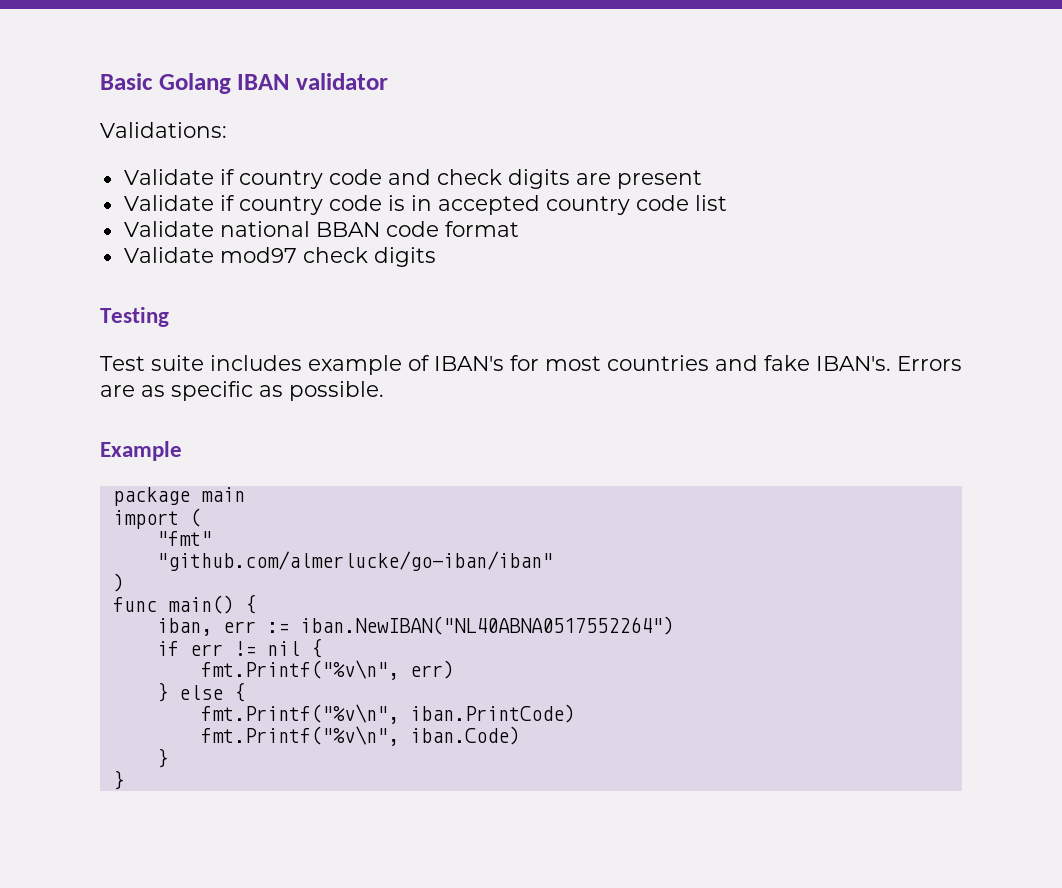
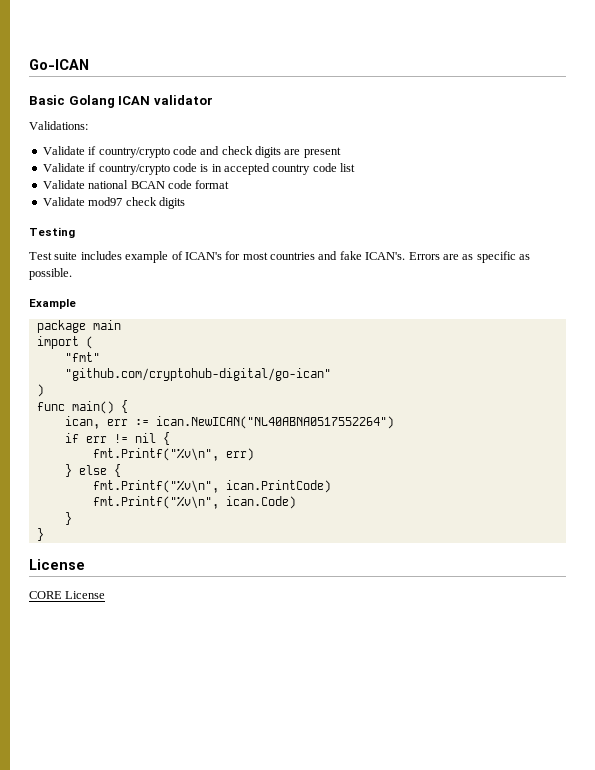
+ Go-ICAN
- Basic Golang IBAN validator
+ Basic Golang ICAN validator
- Validate if country code and check digits are present
+ Validate if country/crypto code and check digits are present
- Validate if country code is in accepted country code list
+ Validate if country/crypto code is in accepted country code list
- Validate national BBAN code format
+ Validate national BCAN code format
- Test suite includes example of IBAN's for most countries and fake IBAN's.
+ Test suite includes example of ICAN's for most countries and fake ICAN's.
- "github.com/almerlucke/go-iban/iban"
+ "github.com/cryptohub-digital/go-ican"
- iban, err := iban.NewIBAN("NL40ABNA0517552264")
+ ican, err := ican.NewICAN("NL40ABNA0517552264")
- fmt.Printf("%v\n", iban.PrintCode)
- fmt.Printf("%v\n", iban.Code)
+ fmt.Printf("%v\n", ican.PrintCode)
+ fmt.Printf("%v\n", ican.Code)
  }
  }
+ License
+ CORE License

